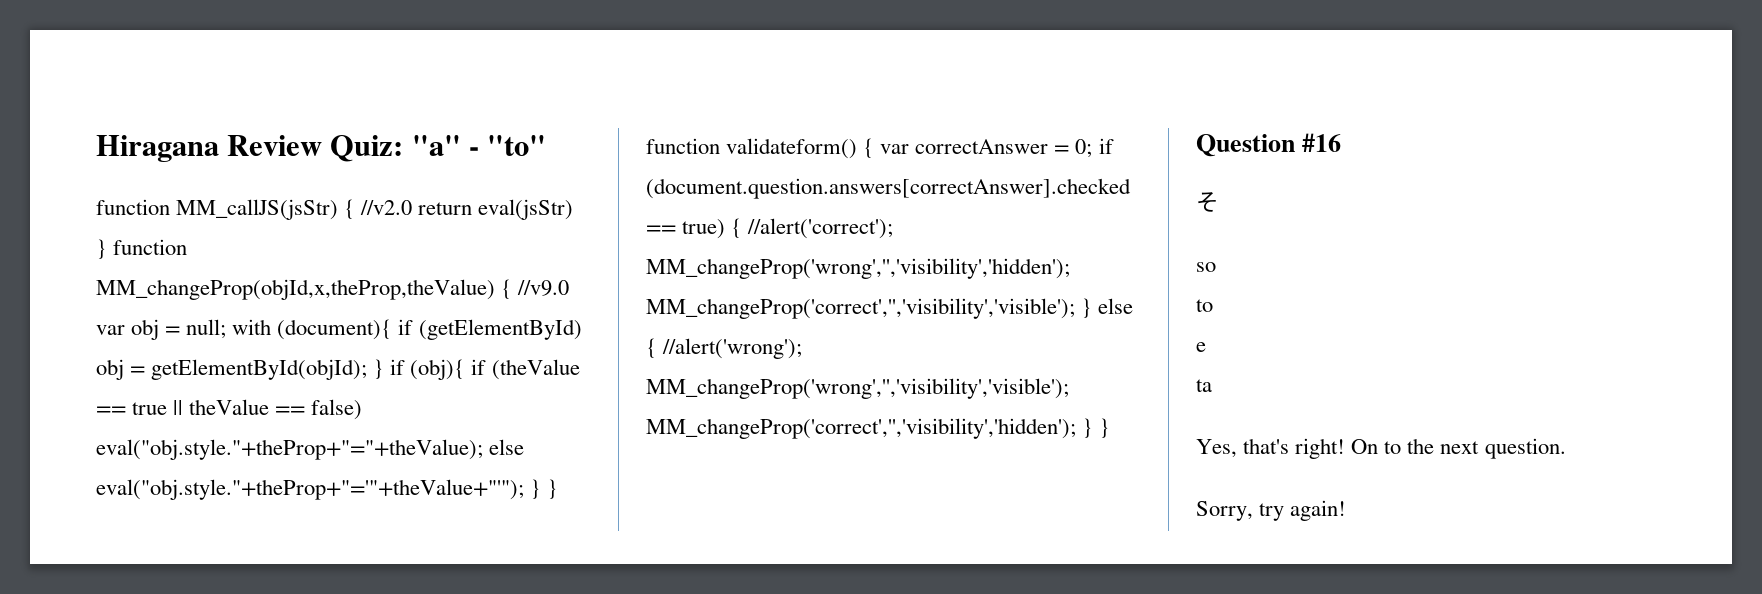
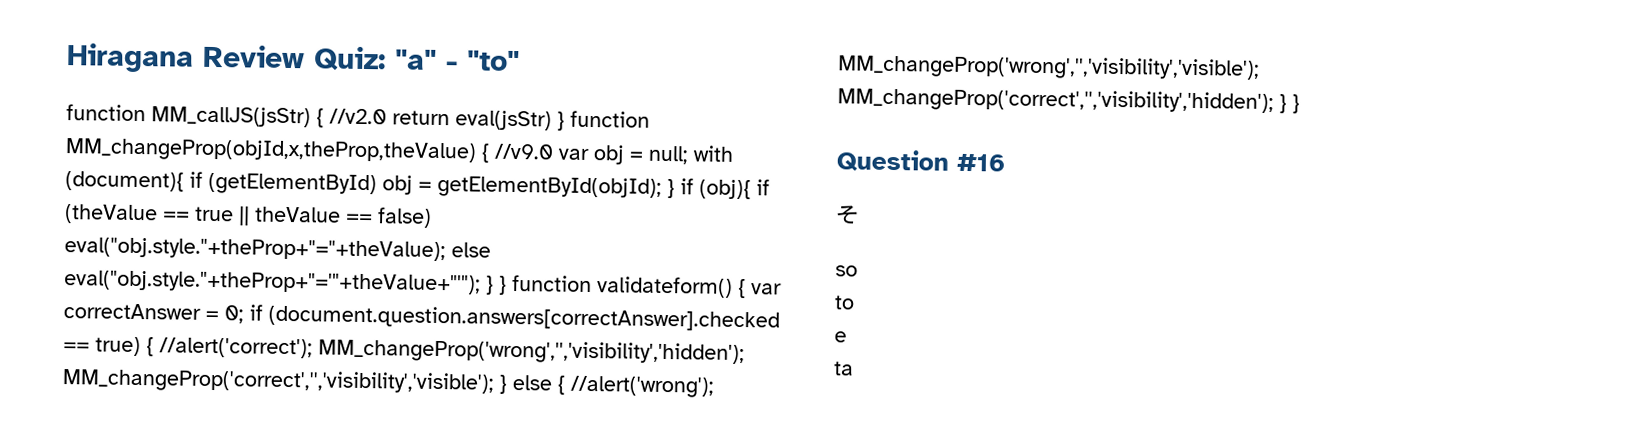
- Yes, that's right! On to the next question.
- Sorry, try again!

